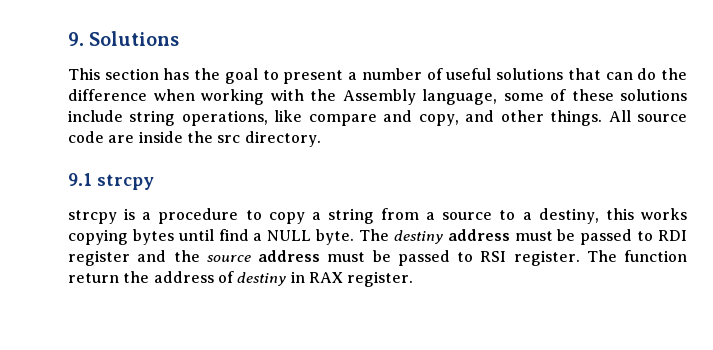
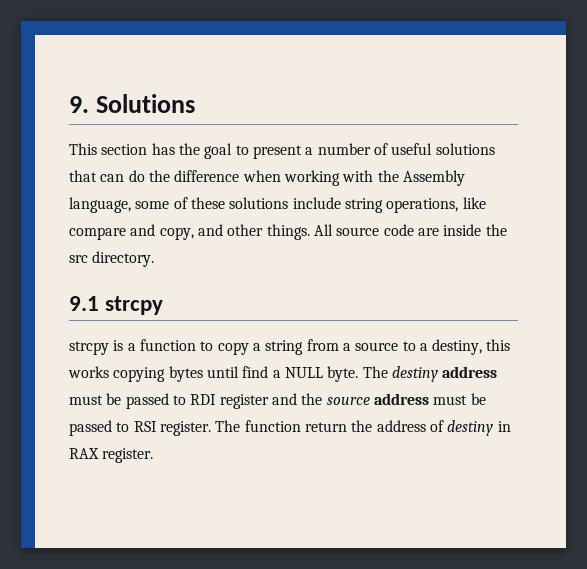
- strcpy is a procedure to copy a string from a source to a destiny, this works copying bytes until find a NULL byte.
+ strcpy is a function to copy a string from a source to a destiny, this works copying bytes until find a NULL byte.

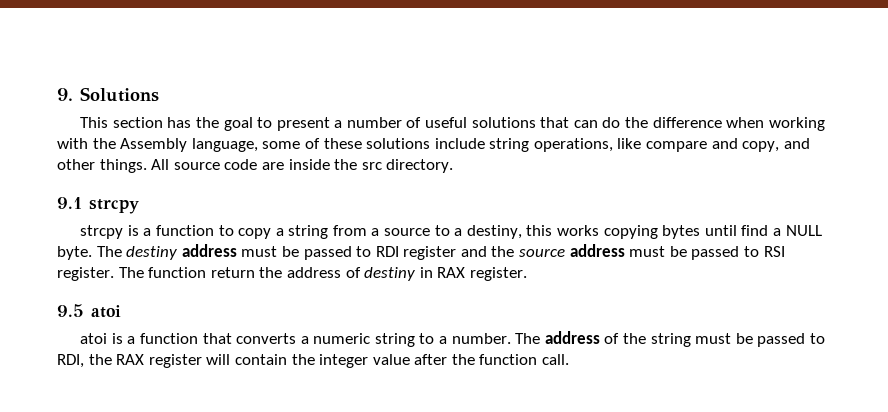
+ 9.5 atoi
+ atoi is a function that converts a numeric string to a number. The address of the string must be passed to RDI, the RAX register will contain the integer value after the function call.

